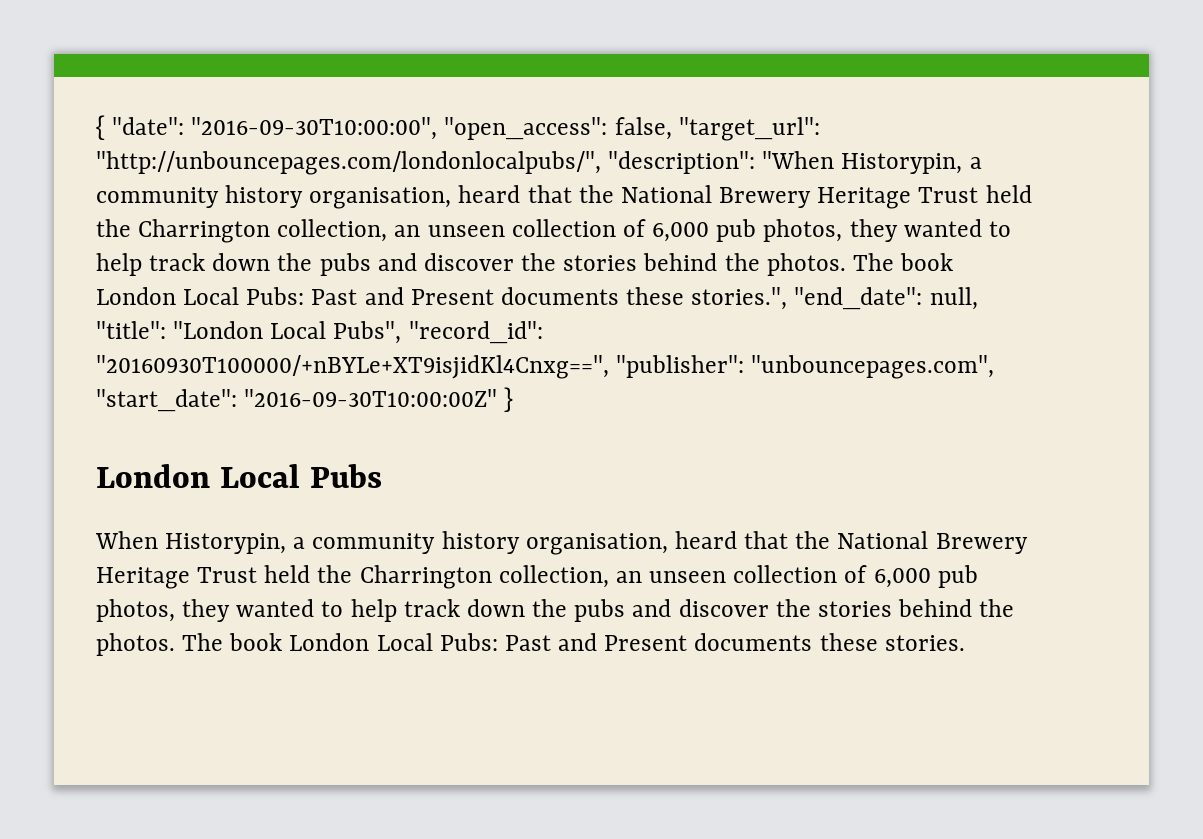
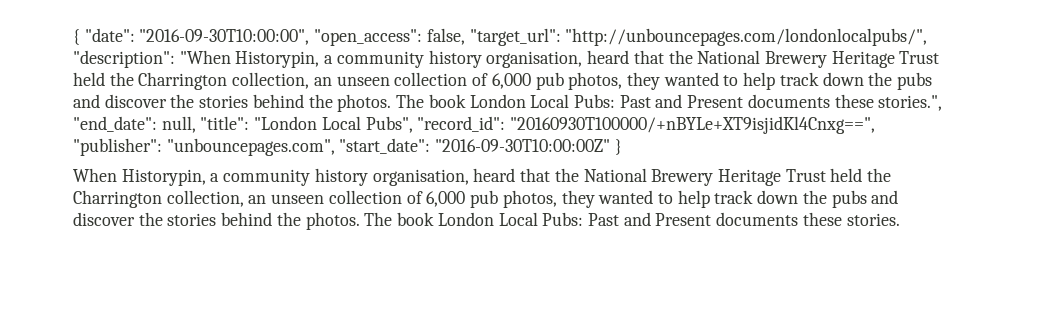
- London Local Pubs

